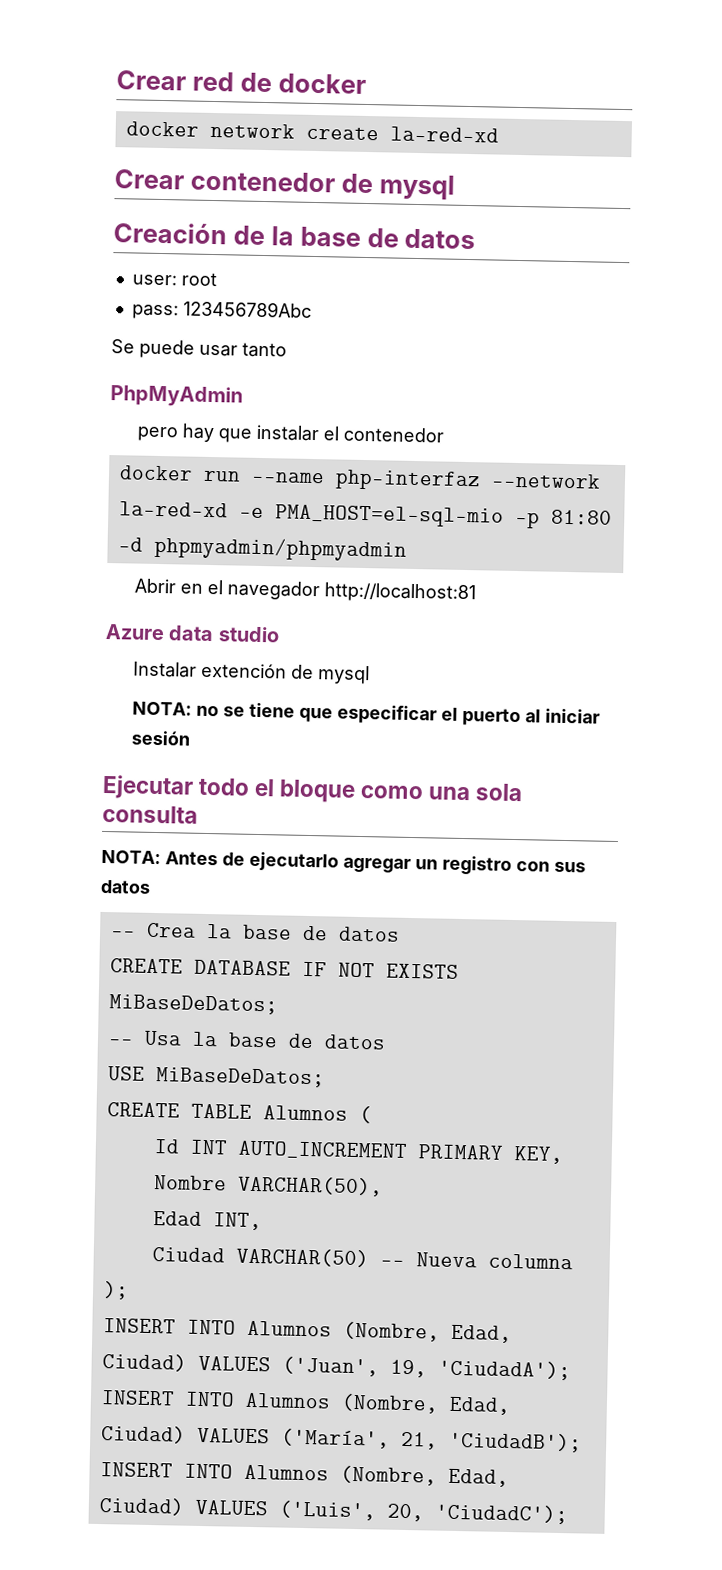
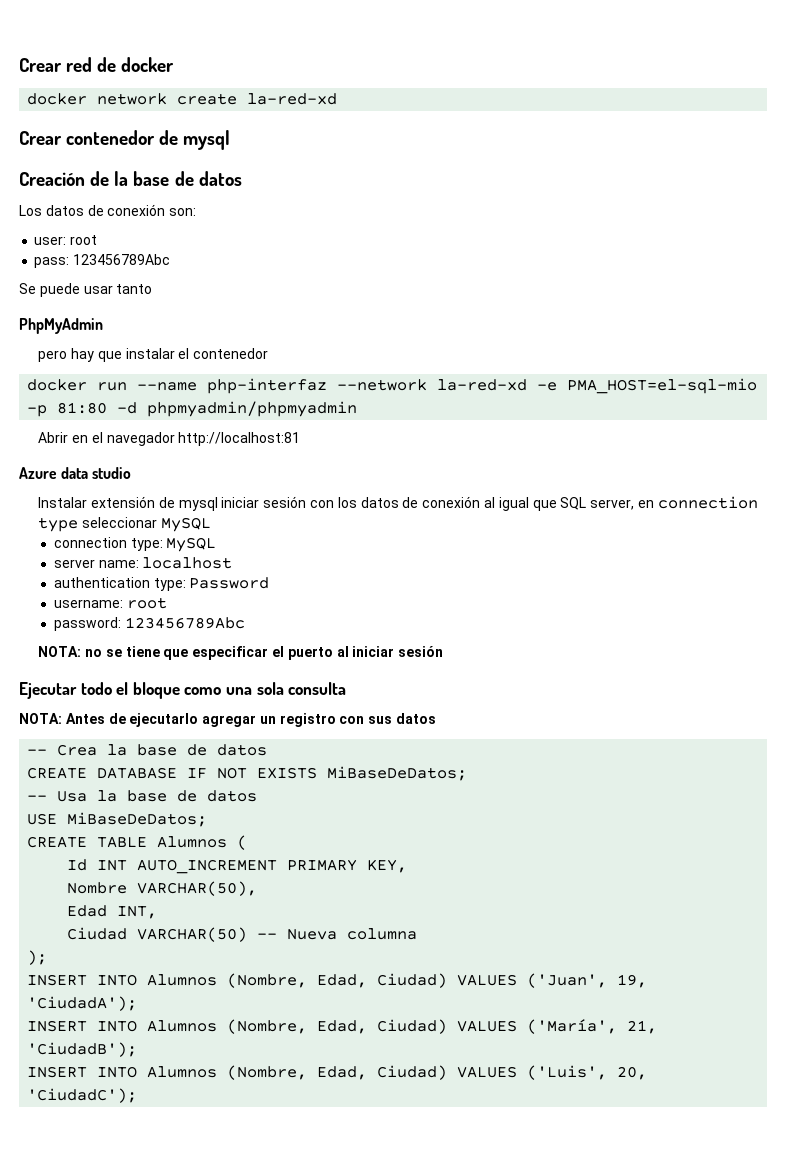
+ Los datos de conexión son:
- Instalar extención de mysql
+ Instalar extensión de mysql iniciar sesión con los datos de conexión al igual que SQL server, en connection type seleccionar MySQL
+ connection type: MySQL
+ server name: localhost
+ authentication type: Password
+ username: root
+ password: 123456789Abc

